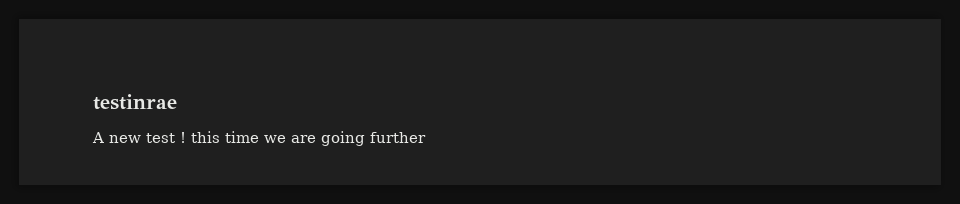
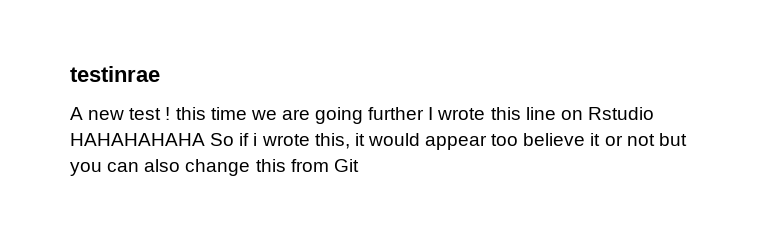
- A new test ! this time we are going further
+ A new test ! this time we are going further I wrote this line on Rstudio HAHAHAHAHA So if i wrote this, it would appear too believe it or not but you can also change this from Git

